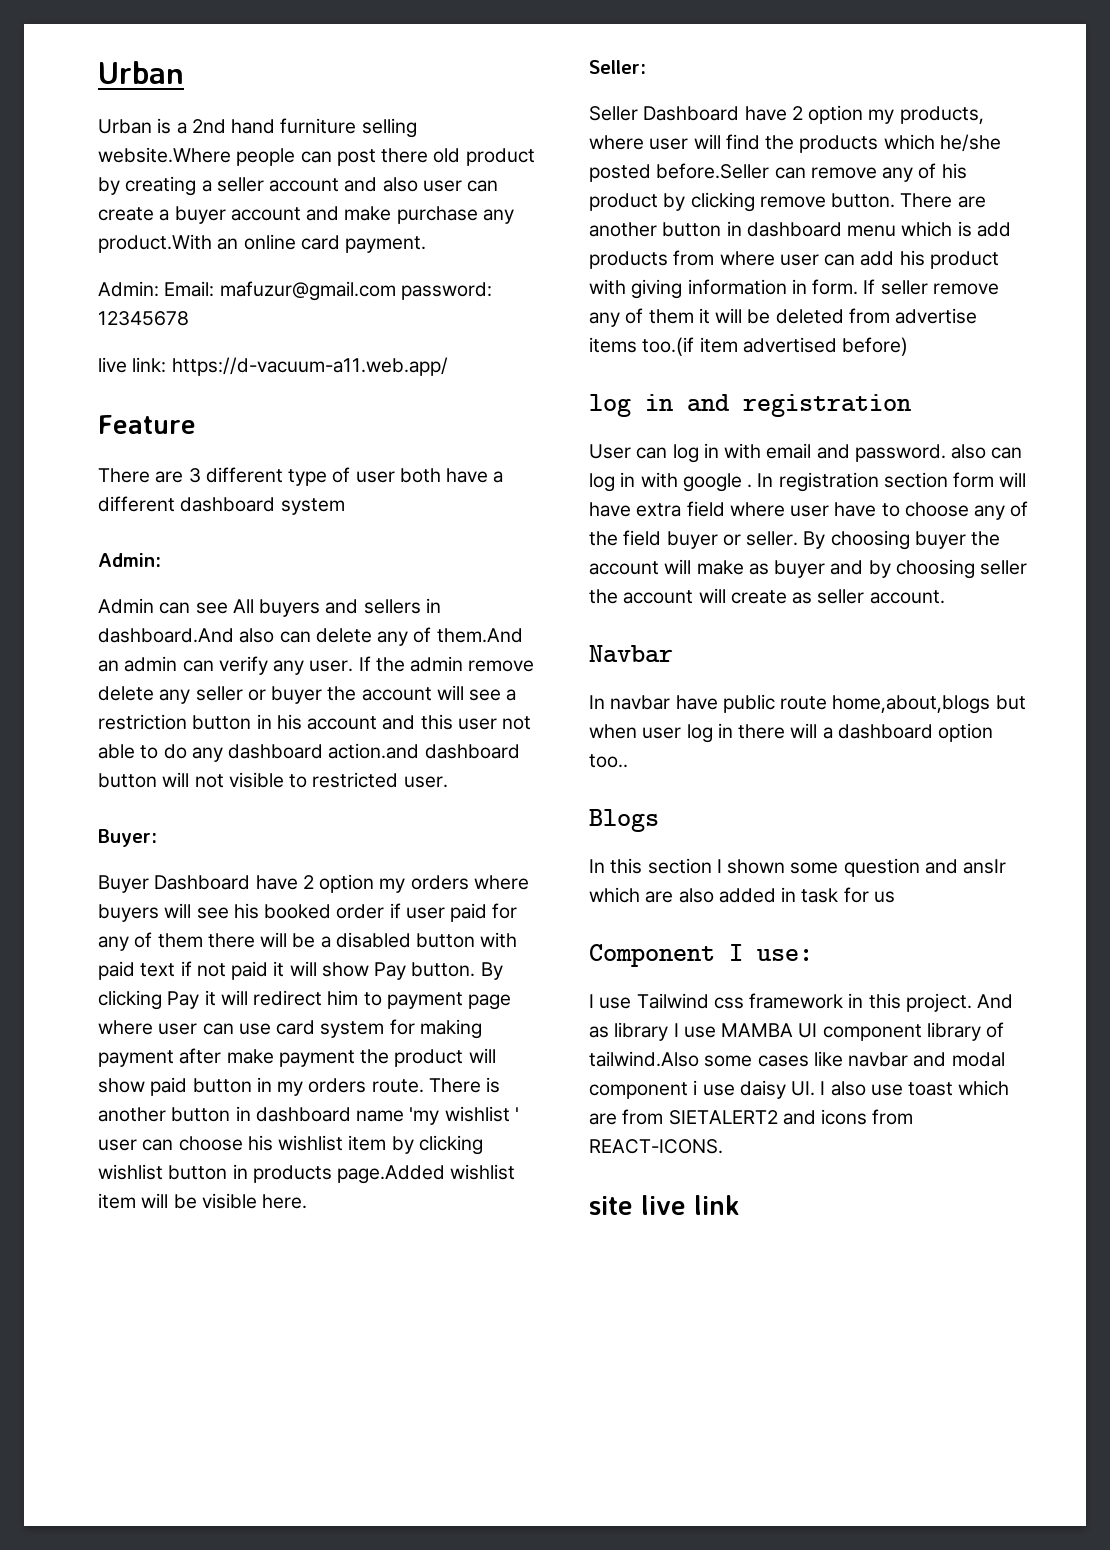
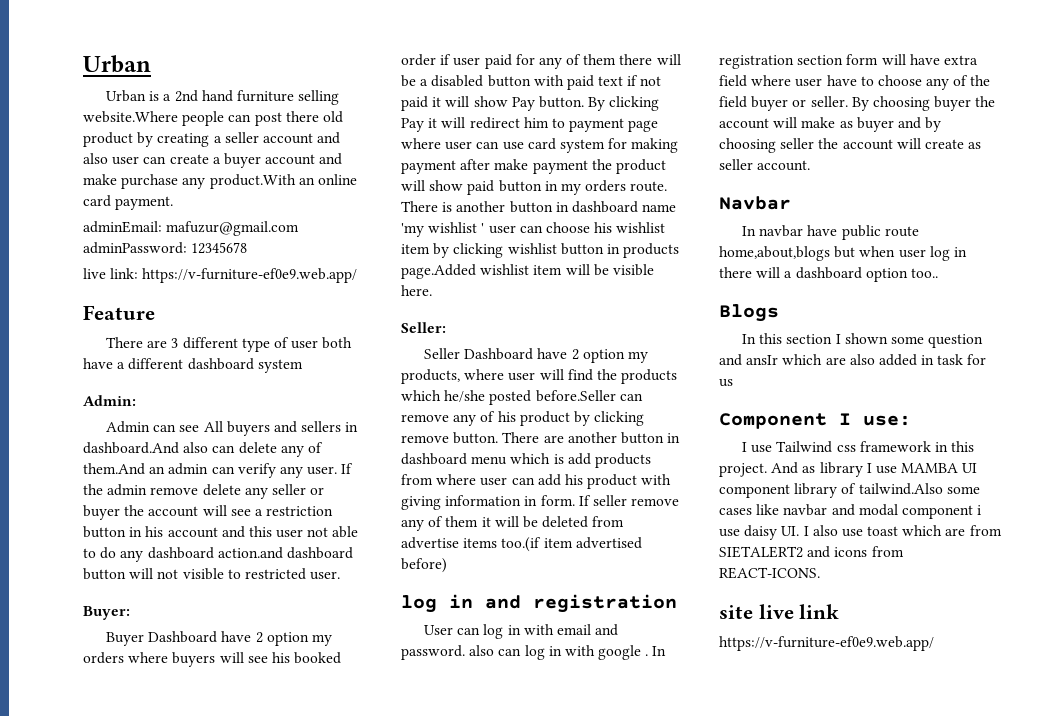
- Admin: Email: mafuzur@gmail.com password: 12345678
+ adminEmail: mafuzur@gmail.com adminPassword: 12345678
- live link: https://d-vacuum-a11.web.app/
+ live link: https://v-furniture-ef0e9.web.app/
  site live link
+ https://v-furniture-ef0e9.web.app/

